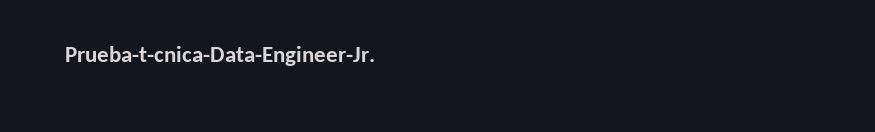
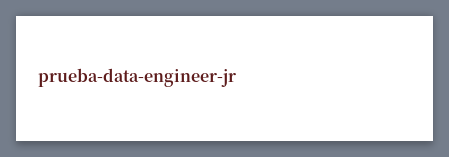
- Prueba-t-cnica-Data-Engineer-Jr.
+ prueba-data-engineer-jr

